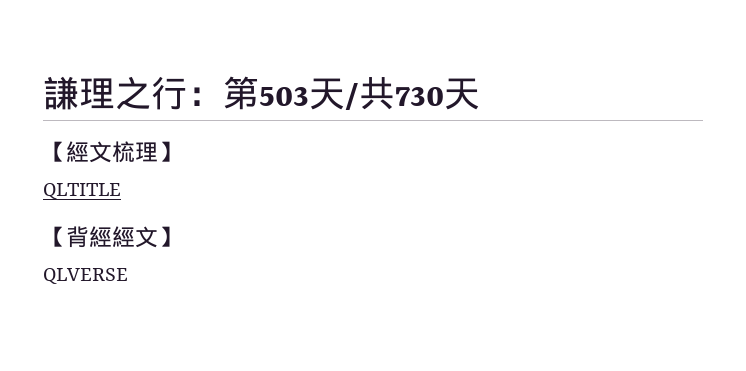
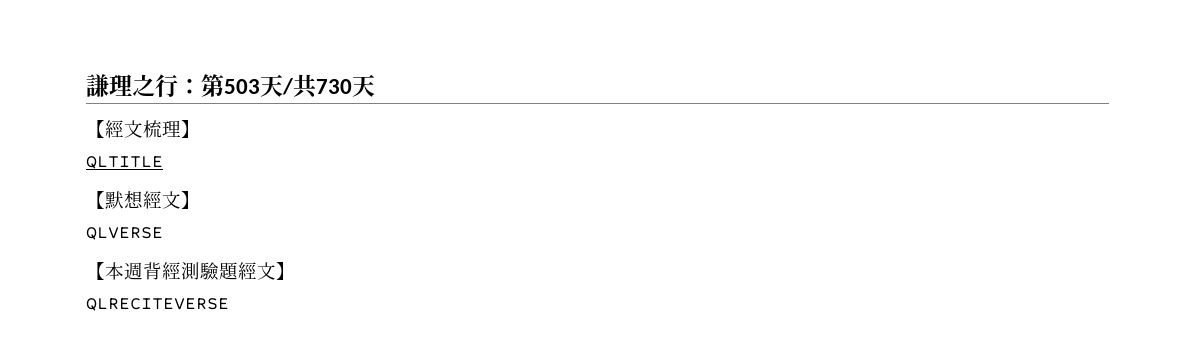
- 【背經經文】
+ 【默想經文】
+ 【本週背經測驗題經文】
+ QLRECITEVERSE

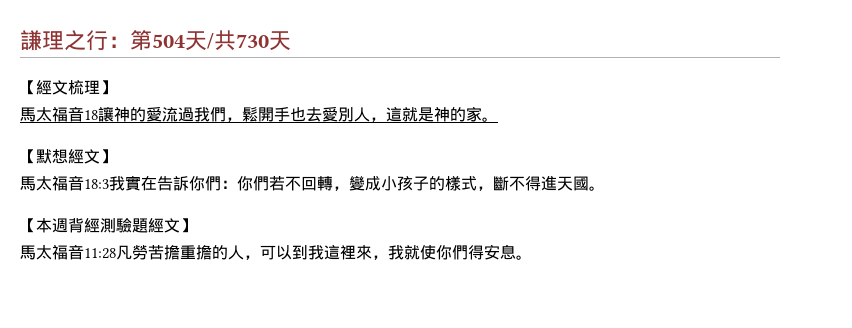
- 謙理之行：第503天/共730天
+ 謙理之行：第504天/共730天
- QLTITLE
+ 馬太福音18讓神的愛流過我們，鬆開手也去愛別人，這就是神的家。
  【默想經文】
- QLVERSE
+ 馬太福音18:3我實在告訴你們：你們若不回轉，變成小孩子的樣式，斷不得進天國。
- QLRECITEVERSE
+ 馬太福音11:28凡勞苦擔重擔的人，可以到我這裡來，我就使你們得安息。

